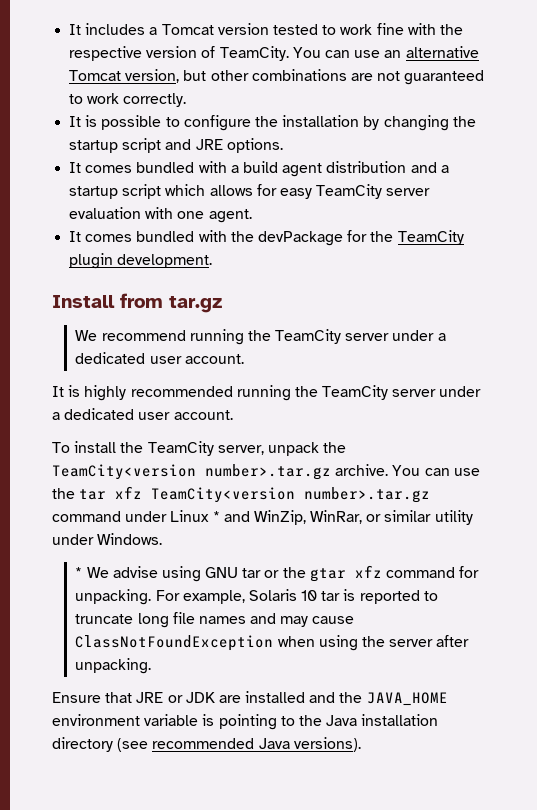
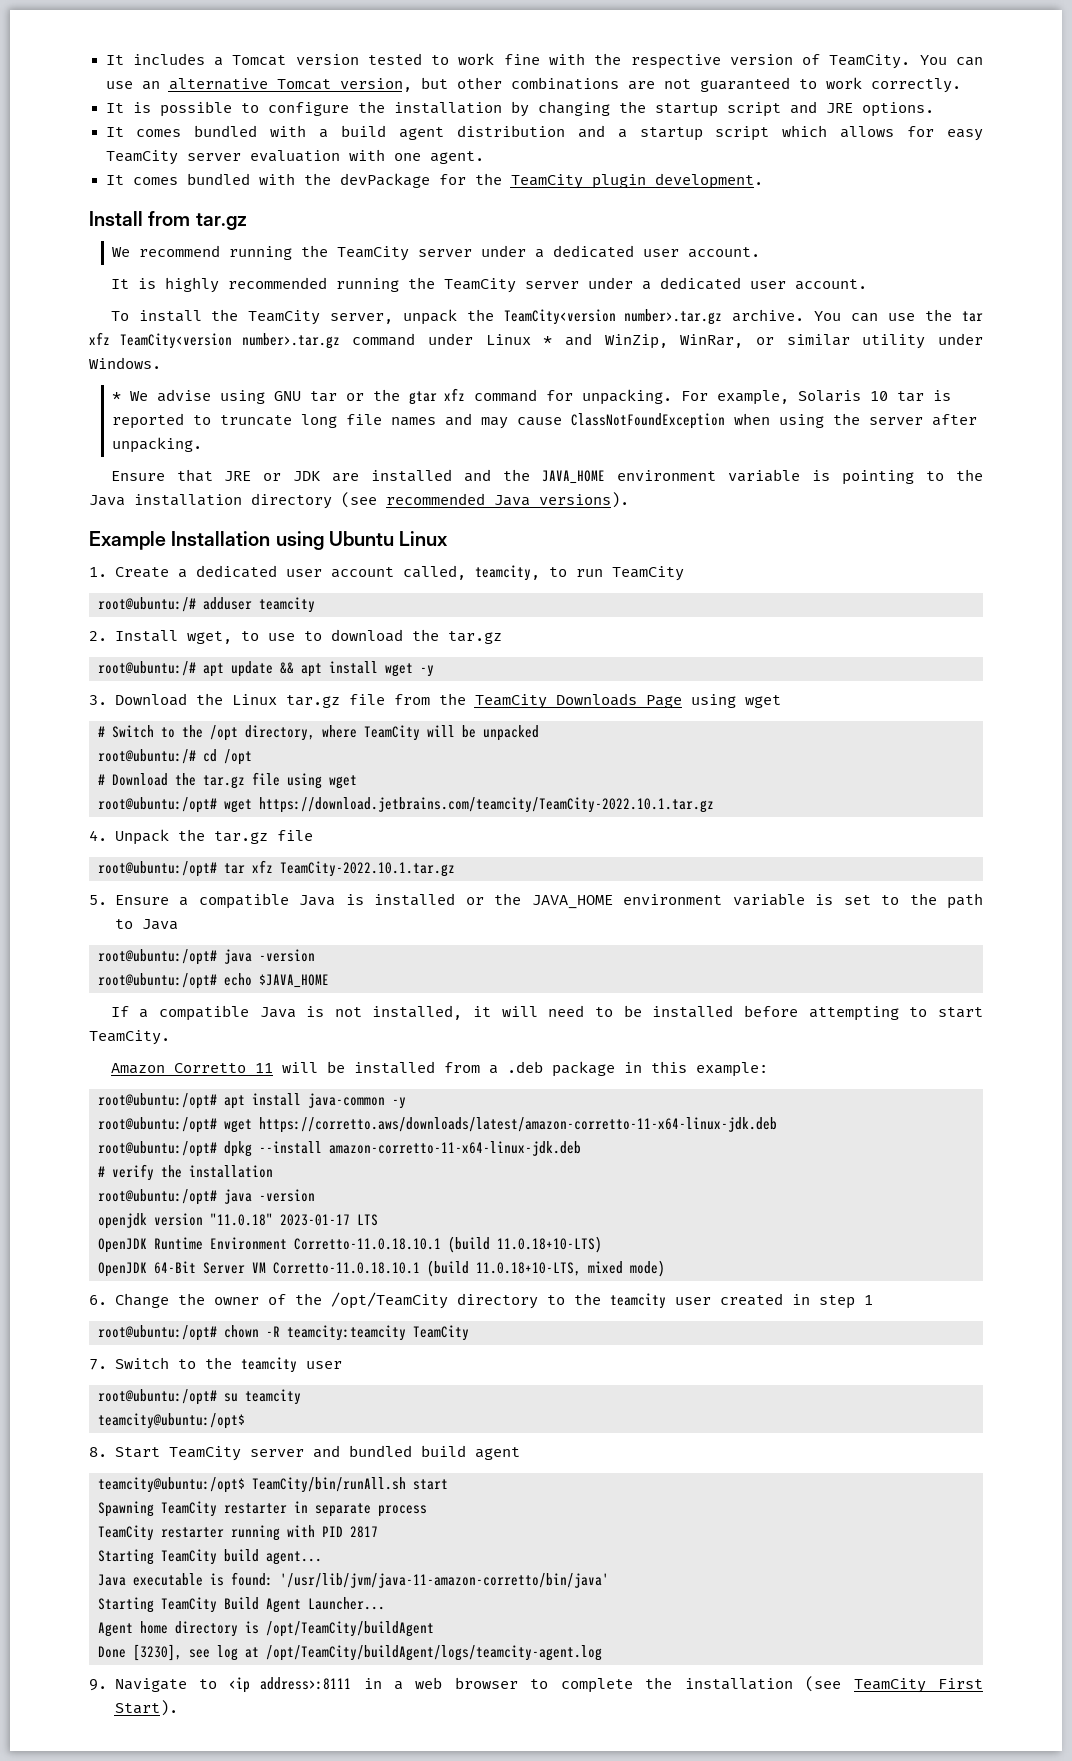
+ Example Installation using Ubuntu Linux
+ 1. Create a dedicated user account called, teamcity, to run TeamCity
+ root@ubuntu:/# adduser teamcity
+ 2. Install wget, to use to download the tar.gz
+ root@ubuntu:/# apt update && apt install wget -y
+ 3. Download the Linux tar.gz file from the TeamCity Downloads Page using wget
+ # Switch to the /opt directory, where TeamCity will be unpacked
+ root@ubuntu:/# cd /opt
+ # Download the tar.gz file using wget
+ root@ubuntu:/opt# wget https://download.jetbrains.com/teamcity/TeamCity-2022.10.1.tar.gz
+ 4. Unpack the tar.gz file
+ root@ubuntu:/opt# tar xfz TeamCity-2022.10.1.tar.gz
+ 5. Ensure a compatible Java is installed or the JAVA_HOME environment variable is set to the path to Java
+ root@ubuntu:/opt# java -version
+ root@ubuntu:/opt# echo $JAVA_HOME
+ If a compatible Java is not installed, it will need to be installed before attempting to start TeamCity.
+ Amazon Corretto 11 will be installed from a .deb package in this example:
+ root@ubuntu:/opt# apt install java-common -y
+ root@ubuntu:/opt# wget https://corretto.aws/downloads/latest/amazon-corretto-11-x64-linux-jdk.deb
+ root@ubuntu:/opt# dpkg --install amazon-corretto-11-x64-linux-jdk.deb
+ # verify the installation
+ root@ubuntu:/opt# java -version
+ openjdk version "11.0.18" 2023-01-17 LTS
+ OpenJDK Runtime Environment Corretto-11.0.18.10.1 (build 11.0.18+10-LTS)
+ OpenJDK 64-Bit Server VM Corretto-11.0.18.10.1 (build 11.0.18+10-LTS, mixed mode)
+ 6. Change the owner of the /opt/TeamCity directory to the teamcity user created in step 1
+ root@ubuntu:/opt# chown -R teamcity:teamcity TeamCity
+ 7. Switch to the teamcity user
+ root@ubuntu:/opt# su teamcity
+ teamcity@ubuntu:/opt$
+ 8. Start TeamCity server and bundled build agent
+ teamcity@ubuntu:/opt$ TeamCity/bin/runAll.sh start
+ Spawning TeamCity restarter in separate process
+ TeamCity restarter running with PID 2817
+ Starting TeamCity build agent...
+ Java executable is found: '/usr/lib/jvm/java-11-amazon-corretto/bin/java'
+ Starting TeamCity Build Agent Launcher...
+ Agent home directory is /opt/TeamCity/buildAgent
+ Done [3230], see log at /opt/TeamCity/buildAgent/logs/teamcity-agent.log
+ 9. Navigate to <ip address>:8111 in a web browser to complete the installation (see TeamCity First Start).

